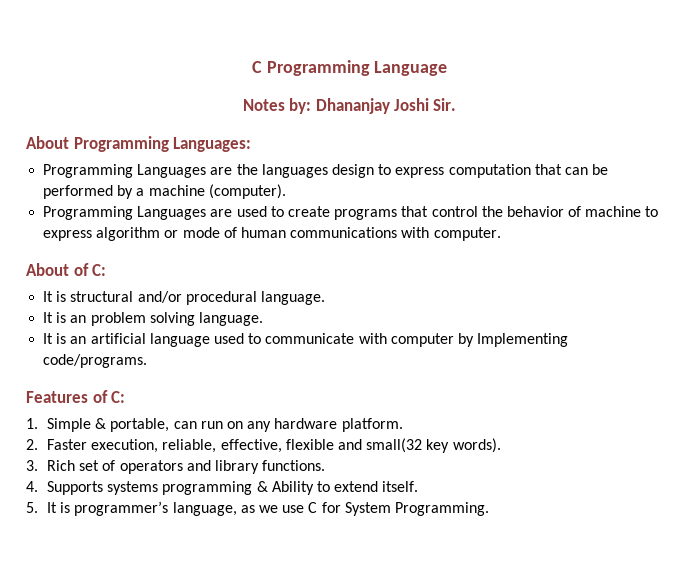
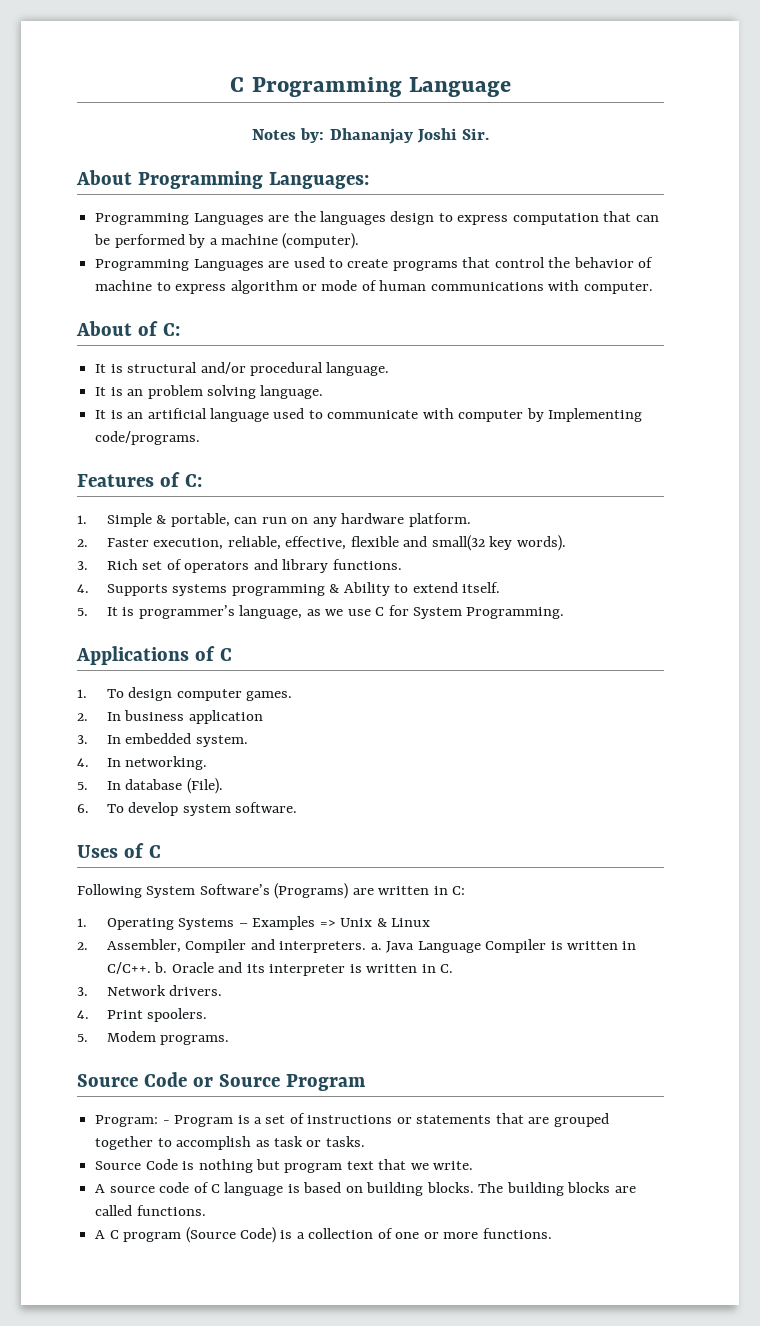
+ Applications of C
+ 1. To design computer games.
+ 2. In business application
+ 3. In embedded system.
+ 4. In networking.
+ 5. In database (File).
+ 6. To develop system software.
+ Uses of C
+ Following System Software’s (Programs) are written in C:
+ 1. Operating Systems – Examples => Unix & Linux
+ 2. Assembler, Compiler and interpreters. a. Java Language Compiler is written in C/C++. b. Oracle and its interpreter is written in C.
+ 3. Network drivers.
+ 4. Print spoolers.
+ 5. Modem programs.
+ Source Code or Source Program
+ Program: - Program is a set of instructions or statements that are grouped together to accomplish as task or tasks.
+ Source Code is nothing but program text that we write.
+ A source code of C language is based on building blocks. The building blocks are called functions.
+ A C program (Source Code) is a collection of one or more functions.

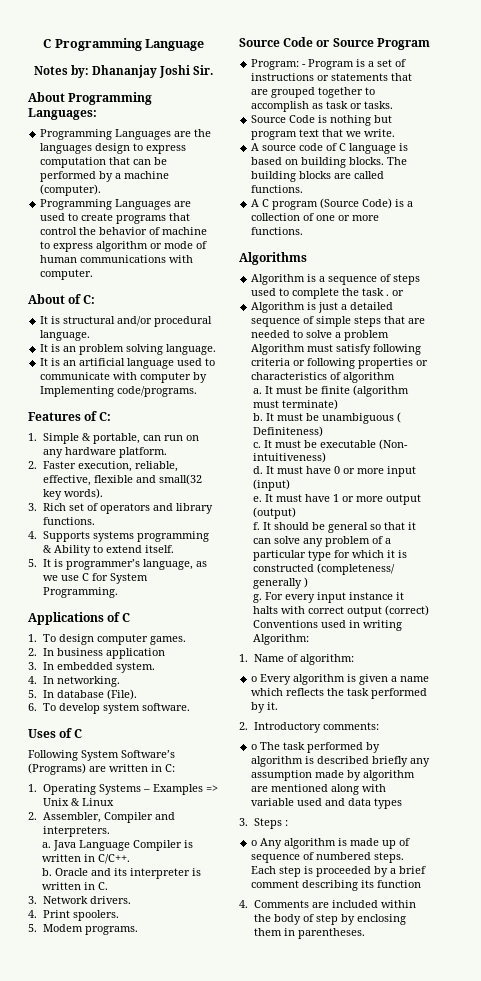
- 2. Assembler, Compiler and interpreters. a.
+ 2. Assembler, Compiler and interpreters.
+ a.
- Java Language Compiler is written in C/C++. b.
+ Java Language Compiler is written in C/C++.
+ b.
+ Algorithms
+ Algorithm is a sequence of steps used to complete the task . or
+ Algorithm is just a detailed sequence of simple steps that are needed to solve a problem Algorithm must satisfy following criteria or following properties or characteristics of algorithm
+ a. It must be finite (algorithm must terminate)
+ b. It must be unambiguous ( Definiteness)
+ c. It must be executable (Non- intuitiveness)
+ d. It must have 0 or more input (input)
+ e. It must have 1 or more output (output)
+ f. It should be general so that it can solve any problem of a particular type for which it is constructed (completeness/ generally )
+ g. For every input instance it halts with correct output (correct) Conventions used in writing Algorithm:
+ 1. Name of algorithm:
+ o Every algorithm is given a name which reflects the task performed by it.
+ 2. Introductory comments:
+ o The task performed by algorithm is described briefly any assumption made by algorithm are mentioned along with variable used and data types
+ 3. Steps :
+ o Any algorithm is made up of sequence of numbered steps. Each step is proceeded by a brief comment describing its function
+ 4. Comments are included within the body of step by enclosing them in parentheses.

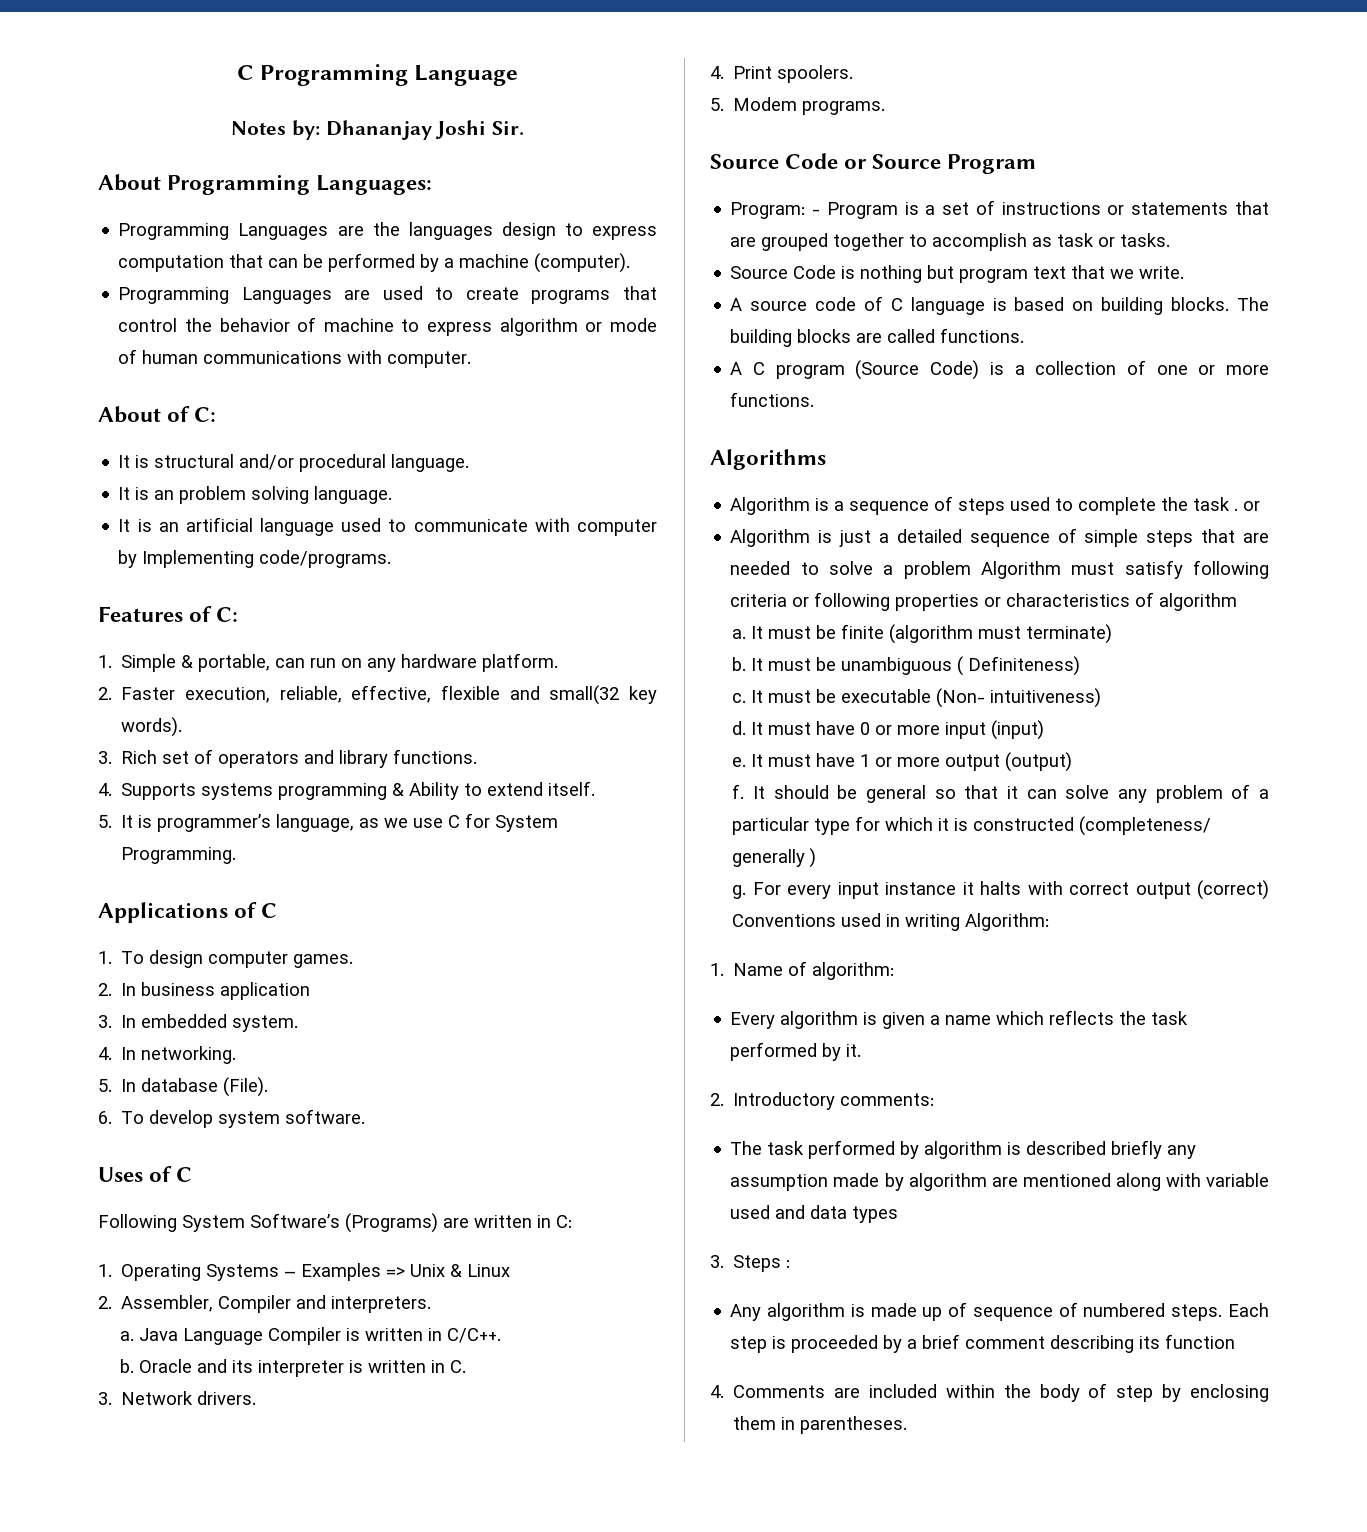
- o Every algorithm is given a name which reflects the task performed by it.
+ Every algorithm is given a name which reflects the task performed by it.
- o The task performed by algorithm is described briefly any assumption made by algorithm are mentioned along with variable used and data types
+ The task performed by algorithm is described briefly any assumption made by algorithm are mentioned along with variable used and data types
- o Any algorithm is made up of sequence of numbered steps.
+ Any algorithm is made up of sequence of numbered steps.

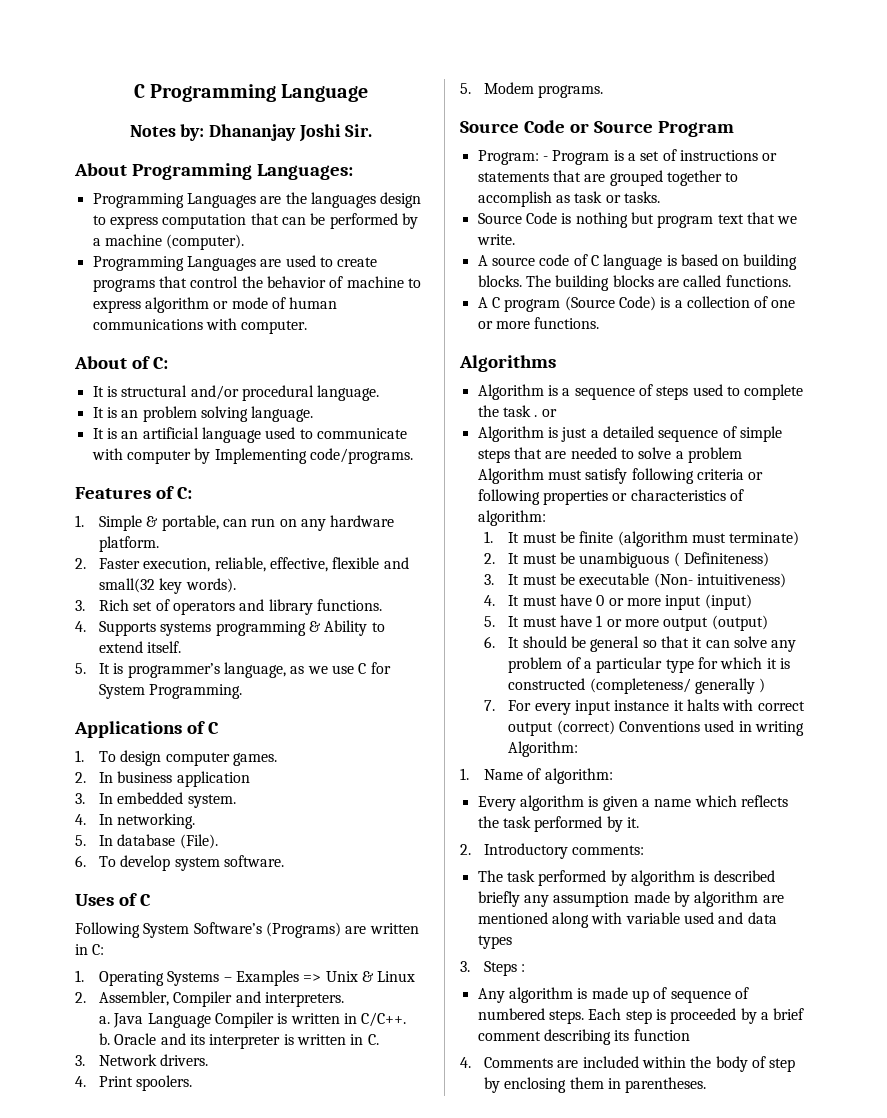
- Algorithm is just a detailed sequence of simple steps that are needed to solve a problem Algorithm must satisfy following criteria or following properties or characteristics of algorithm
- a. It must be finite (algorithm must terminate)
+ Algorithm is just a detailed sequence of simple steps that are needed to solve a problem Algorithm must satisfy following criteria or following properties or characteristics of algorithm:
+ 1. It must be finite (algorithm must terminate)
- b. It must be unambiguous ( Definiteness)
+ 2. It must be unambiguous ( Definiteness)
- c. It must be executable (Non- intuitiveness)
+ 3. It must be executable (Non- intuitiveness)
- d. It must have 0 or more input (input)
+ 4. It must have 0 or more input (input)
- e. It must have 1 or more output (output)
+ 5. It must have 1 or more output (output)
- f. It should be general so that it can solve any problem of a particular type for which it is constructed (completeness/ generally )
+ 6. It should be general so that it can solve any problem of a particular type for which it is constructed (completeness/ generally )
- g. For every input instance it halts with correct output (correct) Conventions used in writing Algorithm:
+ 7. For every input instance it halts with correct output (correct) Conventions used in writing Algorithm:

